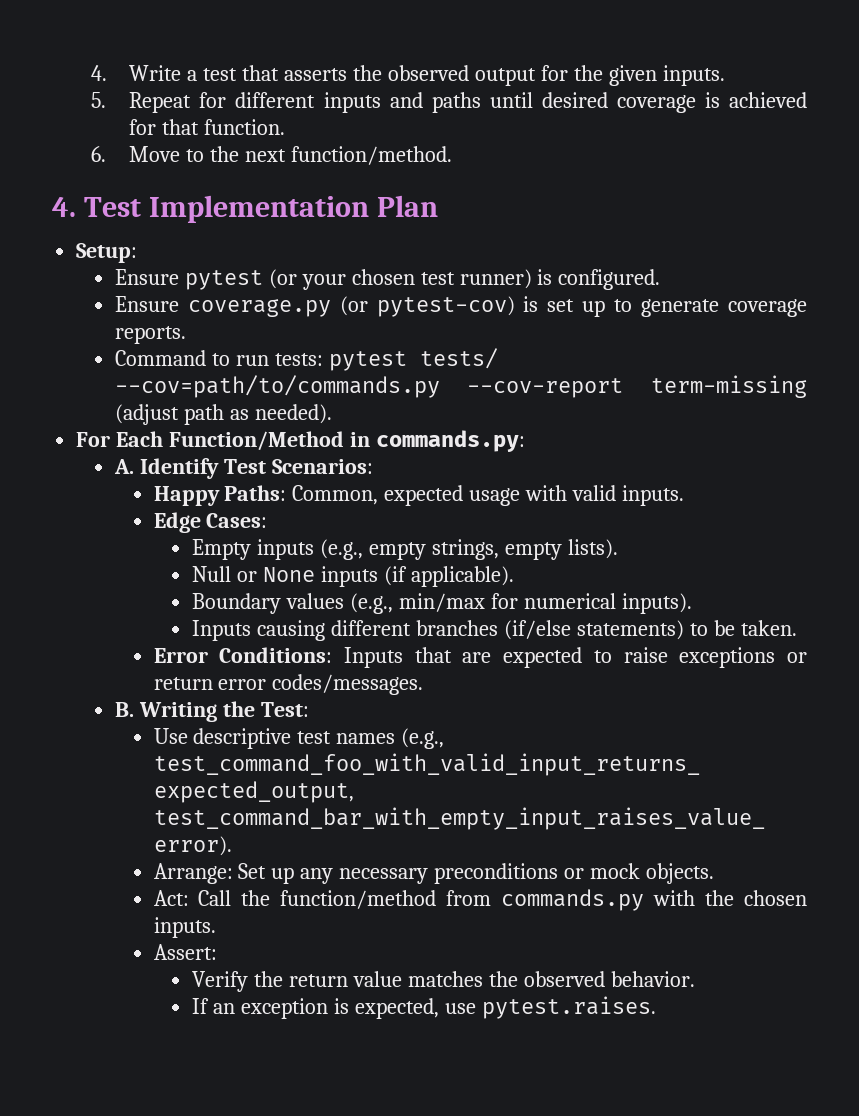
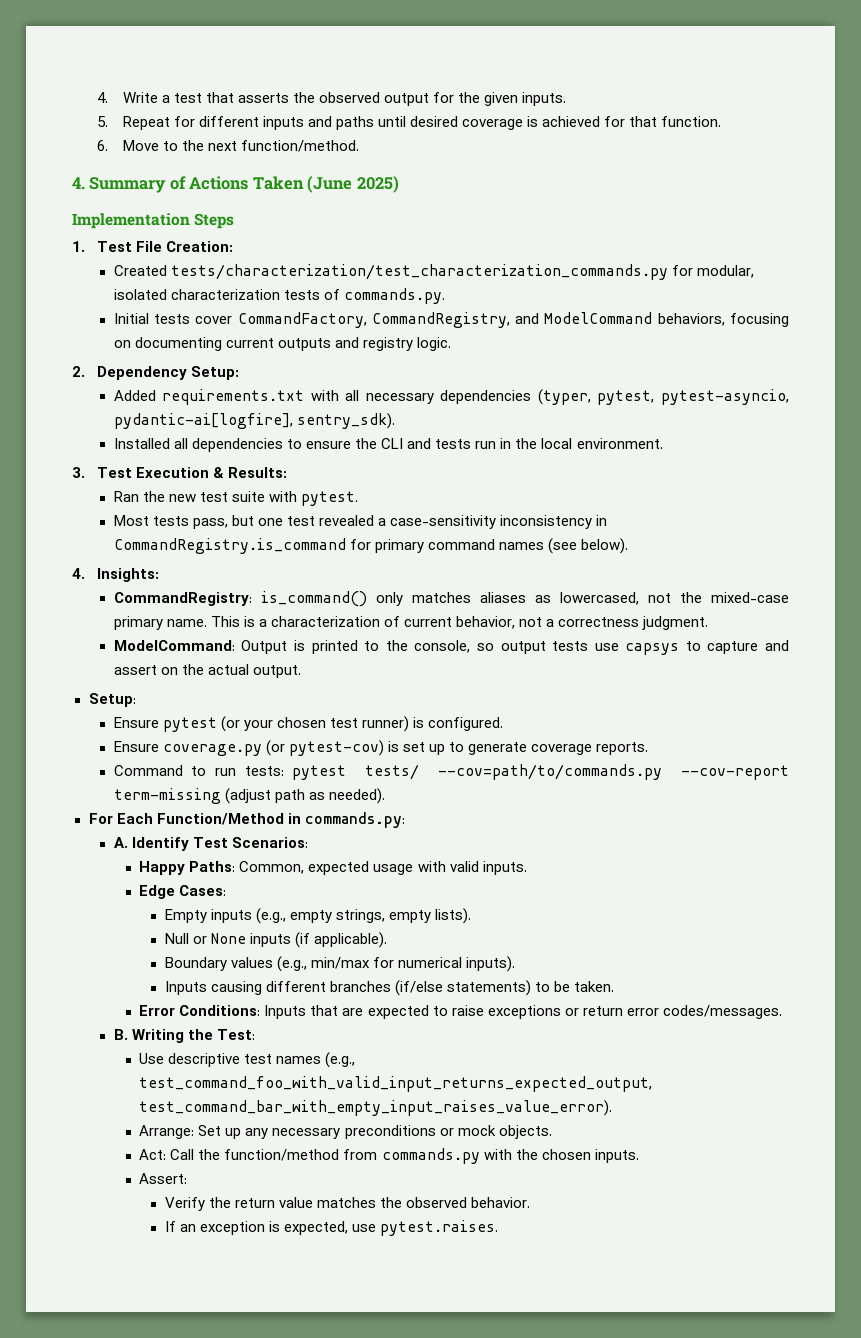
- 4. Test Implementation Plan
+ 4. Summary of Actions Taken (June 2025)
+ Implementation Steps
+ 1. Test File Creation:
+ Created tests/characterization/test_characterization_commands.py for modular, isolated characterization tests of commands.py.
+ Initial tests cover CommandFactory, CommandRegistry, and ModelCommand behaviors, focusing on documenting current outputs and registry logic.
+ 2. Dependency Setup:
+ Added requirements.txt with all necessary dependencies (typer, pytest, pytest-asyncio, pydantic-ai[logfire], sentry_sdk).
+ Installed all dependencies to ensure the CLI and tests run in the local environment.
+ 3. Test Execution & Results:
+ Ran the new test suite with pytest.
+ Most tests pass, but one test revealed a case-sensitivity inconsistency in CommandRegistry.is_command for primary command names (see below).
+ 4. Insights:
+ CommandRegistry: is_command() only matches aliases as lowercased, not the mixed-case primary name. This is a characterization of current behavior, not a correctness judgment.
+ ModelCommand: Output is printed to the console, so output tests use capsys to capture and assert on the actual output.

